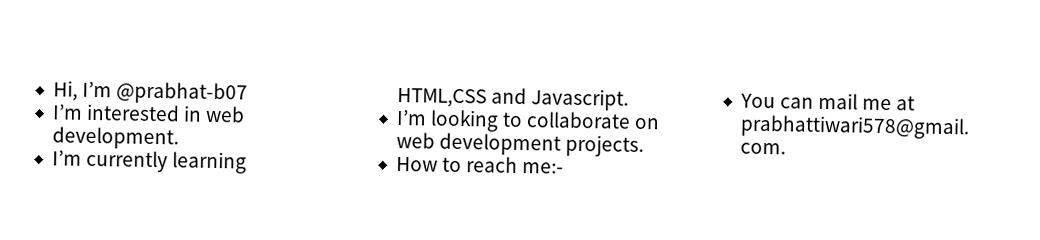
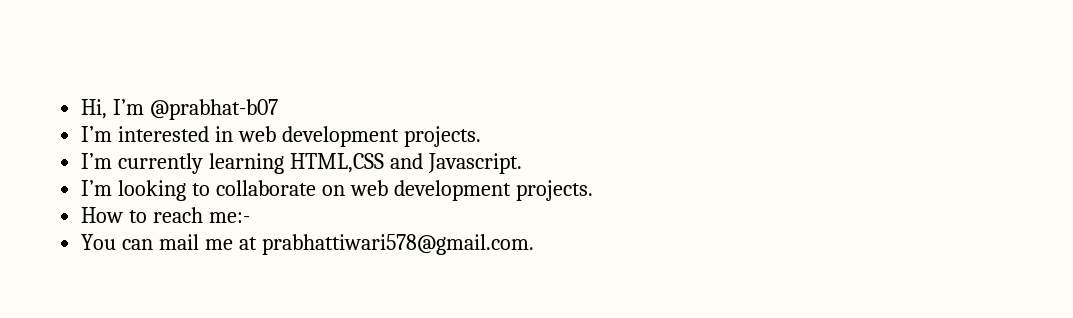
- I’m interested in web development.
+ I’m interested in web development projects.

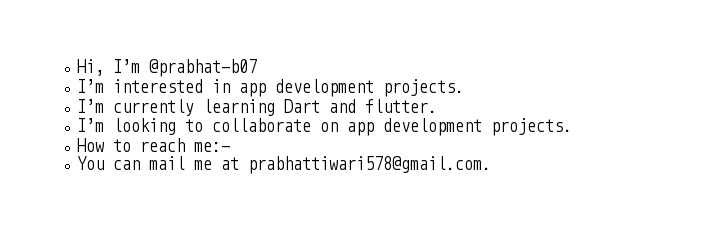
- I’m interested in web development projects.
+ I’m interested in app development projects.
- I’m currently learning HTML,CSS and Javascript.
+ I’m currently learning Dart and flutter.
- I’m looking to collaborate on web development projects.
+ I’m looking to collaborate on app development projects.

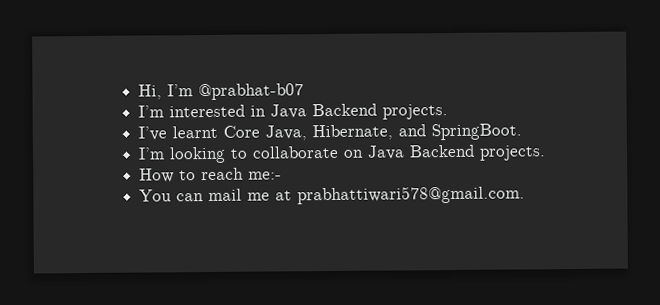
- I’m interested in app development projects.
- I’m currently learning Dart and flutter.
+ I’m interested in Java Backend projects.
+ I’ve learnt Core Java, Hibernate, and SpringBoot.
- I’m looking to collaborate on app development projects.
+ I’m looking to collaborate on Java Backend projects.

